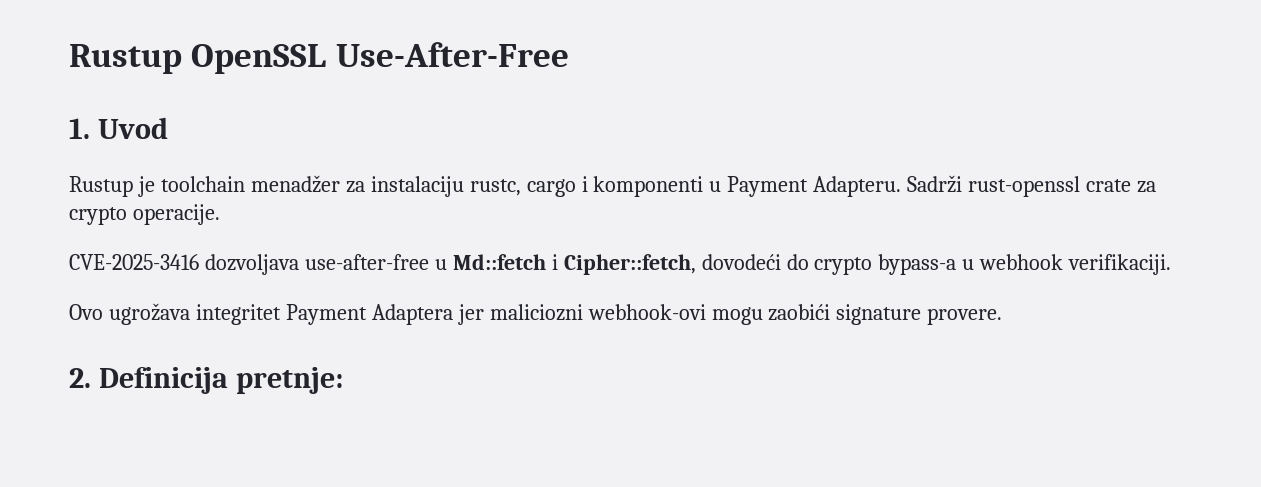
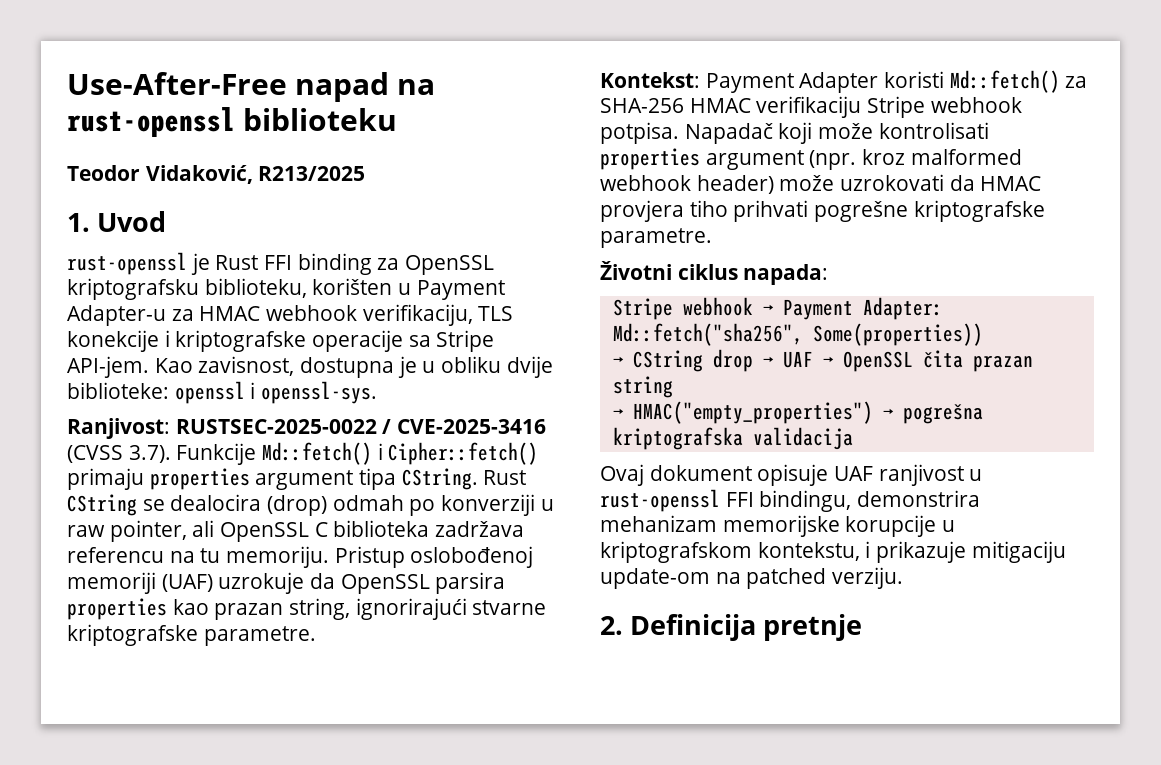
- Rustup OpenSSL Use-After-Free
+ Use-After-Free napad na rust-openssl biblioteku
+ Teodor Vidaković, R213/2025
  1. Uvod
- Rustup je toolchain menadžer za instalaciju rustc, cargo i komponenti u Payment Adapteru. Sadrži rust-openssl crate za crypto operacije.
- CVE-2025-3416 dozvoljava use-after-free u Md::fetch i Cipher::fetch, dovodeći do crypto bypass-a u webhook verifikaciji.
- Ovo ugrožava integritet Payment Adaptera jer maliciozni webhook-ovi mogu zaobići signature provere.
+ rust-openssl je Rust FFI binding za OpenSSL kriptografsku biblioteku, korišten u Payment Adapter-u za HMAC webhook verifikaciju, TLS konekcije i kriptografske operacije sa Stripe API-jem. Kao zavisnost, dostupna je u obliku dvije biblioteke: openssl i openssl-sys.
+ Ranjivost: RUSTSEC-2025-0022 / CVE-2025-3416 (CVSS 3.7). Funkcije Md::fetch() i Cipher::fetch() primaju properties argument tipa CString. Rust CString se dealocira (drop) odmah po konverziji u raw pointer, ali OpenSSL C biblioteka zadržava referencu na tu memoriju. Pristup oslobođenoj memoriji (UAF) uzrokuje da OpenSSL parsira properties kao prazan string, ignorirajući stvarne kriptografske parametre.
+ Kontekst: Payment Adapter koristi Md::fetch() za SHA-256 HMAC verifikaciju Stripe webhook potpisa. Napadač koji može kontrolisati properties argument (npr. kroz malformed webhook header) može uzrokovati da HMAC provjera tiho prihvati pogrešne kriptografske parametre.
+ Životni ciklus napada:
+ Stripe webhook → Payment Adapter: Md::fetch("sha256", Some(properties))
+ → CString drop → UAF → OpenSSL čita prazan string
+ → HMAC("empty_properties") → pogrešna kriptografska validacija
+ Ovaj dokument opisuje UAF ranjivost u rust-openssl FFI bindingu, demonstrira mehanizam memorijske korupcije u kriptografskom kontekstu, i prikazuje mitigaciju update-om na patched verziju.
- 2. Definicija pretnje:
+ 2. Definicija pretnje

